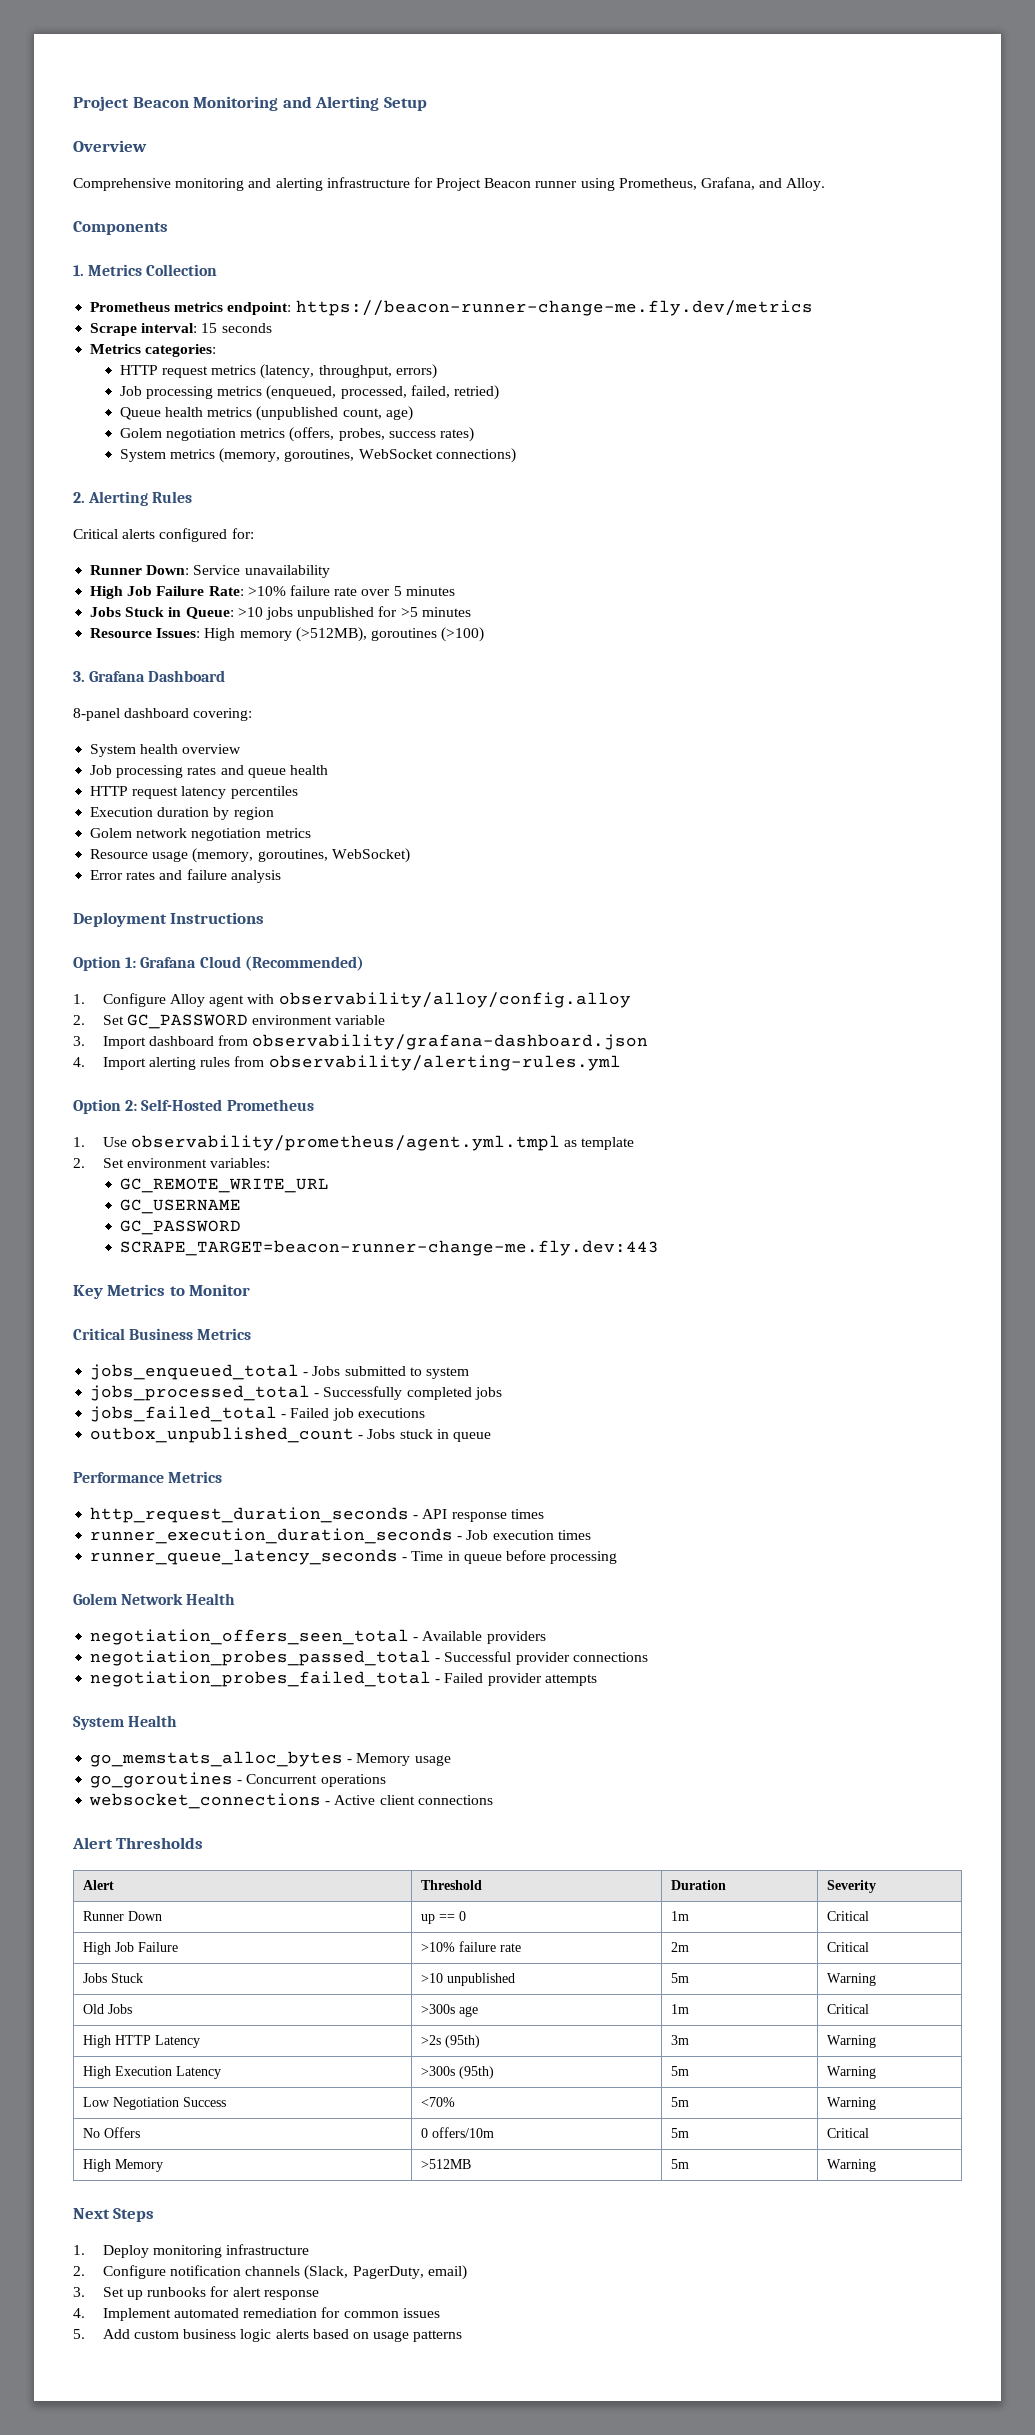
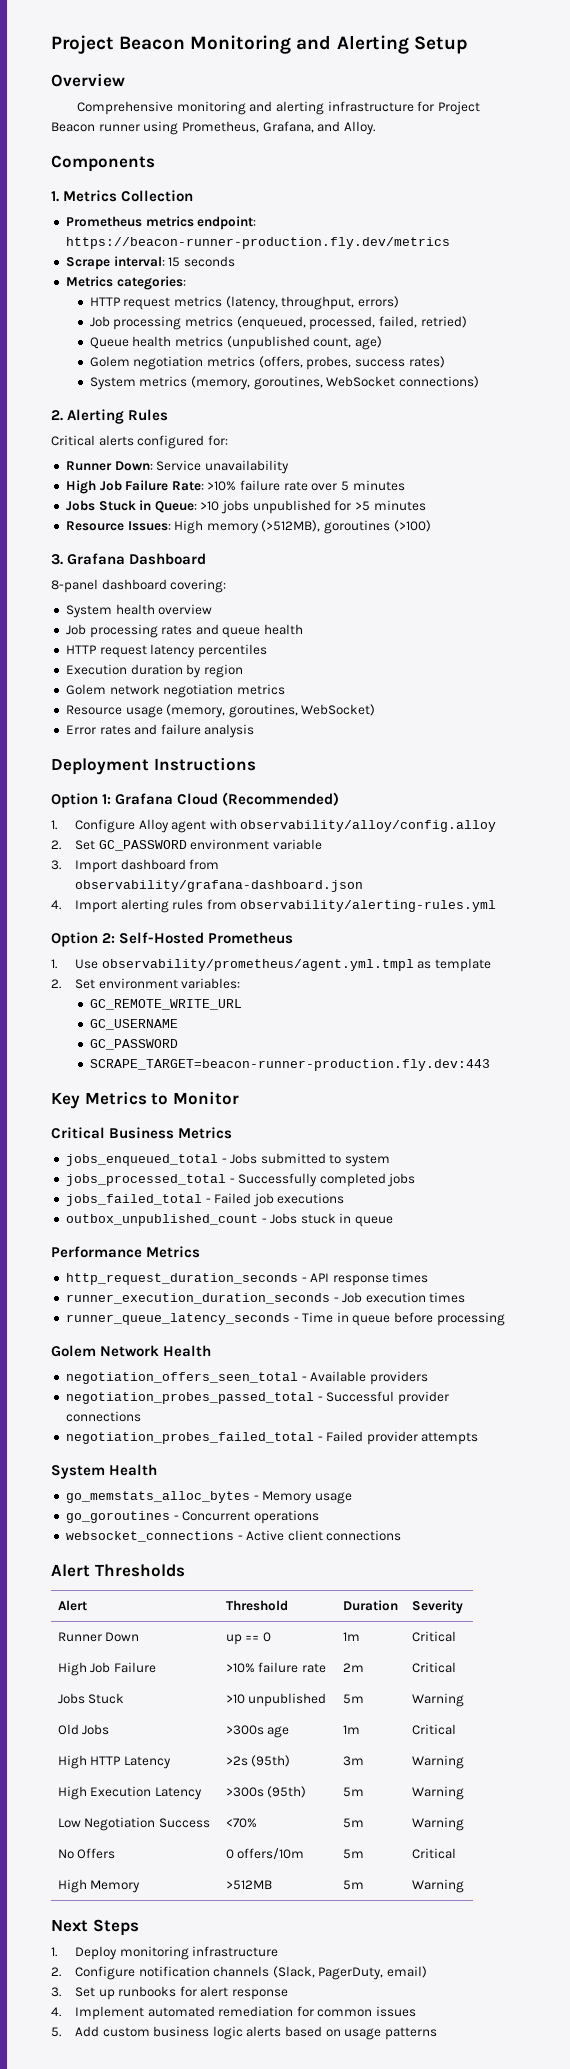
- Prometheus metrics endpoint: https://beacon-runner-change-me.fly.dev/metrics
+ Prometheus metrics endpoint: https://beacon-runner-production.fly.dev/metrics
- SCRAPE_TARGET=beacon-runner-change-me.fly.dev:443
+ SCRAPE_TARGET=beacon-runner-production.fly.dev:443

